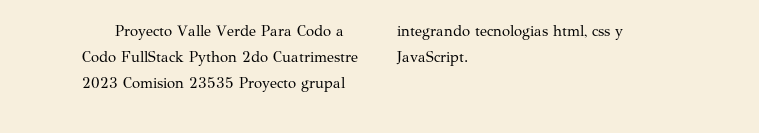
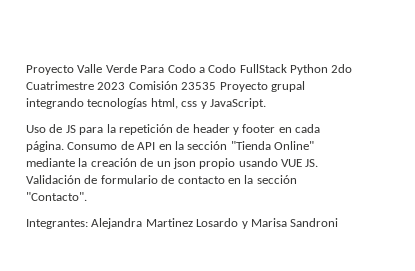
- Proyecto Valle Verde Para Codo a Codo FullStack Python 2do Cuatrimestre 2023 Comision 23535 Proyecto grupal integrando tecnologias html, css y JavaScript.
+ Proyecto Valle Verde Para Codo a Codo FullStack Python 2do Cuatrimestre 2023 Comisión 23535 Proyecto grupal integrando tecnologías html, css y JavaScript.
+ Uso de JS para la repetición de header y footer en cada página. Consumo de API en la sección "Tienda Online" mediante la creación de un json propio usando VUE JS. Validación de formulario de contacto en la sección "Contacto".
+ Integrantes: Alejandra Martinez Losardo y Marisa Sandroni

